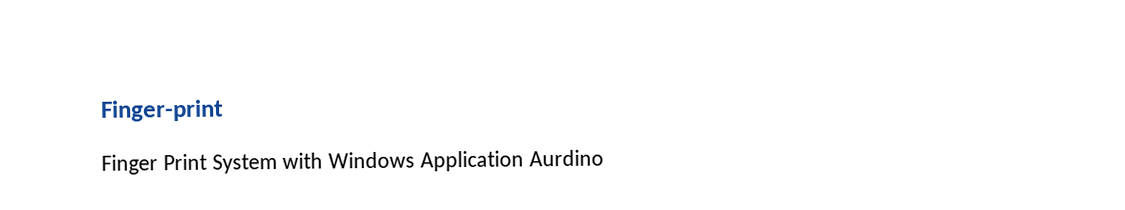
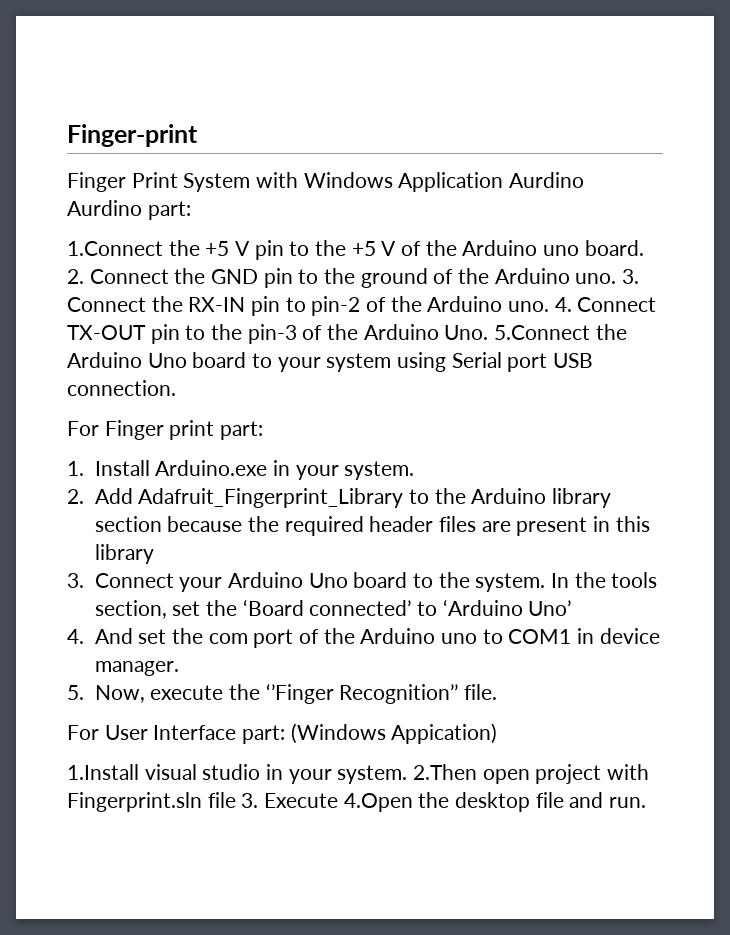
- Finger Print System with Windows Application Aurdino
+ Finger Print System with Windows Application Aurdino Aurdino part:
+ 1.Connect the +5 V pin to the +5 V of the Arduino uno board. 2. Connect the GND pin to the ground of the Arduino uno. 3. Connect the RX-IN pin to pin-2 of the Arduino uno. 4. Connect TX-OUT pin to the pin-3 of the Arduino Uno. 5.Connect the Arduino Uno board to your system using Serial port USB connection.
+ For Finger print part:
+ 1. Install Arduino.exe in your system.
+ 2. Add Adafruit_Fingerprint_Library to the Arduino library section because the required header files are present in this library
+ 3. Connect your Arduino Uno board to the system. In the tools section, set the ‘Board connected’ to ‘Arduino Uno’
+ 4. And set the com port of the Arduino uno to COM1 in device manager.
+ 5. Now, execute the ‘’Finger Recognition’’ file.
+ For User Interface part: (Windows Appication)
+ 1.Install visual studio in your system. 2.Then open project with Fingerprint.sln file 3. Execute 4.Open the desktop file and run.

